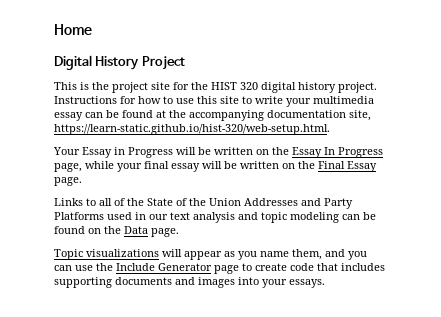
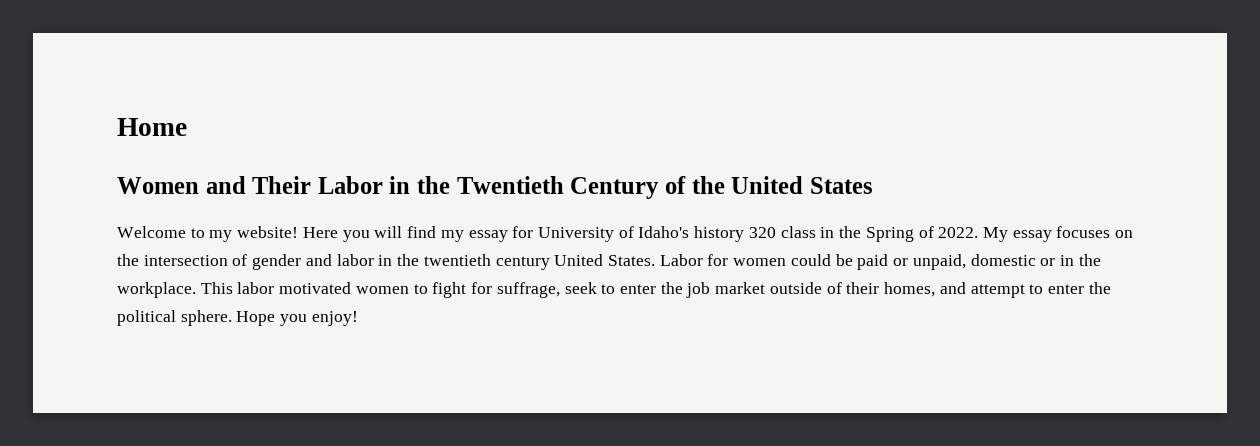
- Digital History Project
- This is the project site for the HIST 320 digital history project. Instructions for how to use this site to write your multimedia essay can be found at the accompanying documentation site, https://learn-static.github.io/hist-320/web-setup.html.
- Your Essay in Progress will be written on the Essay In Progress page, while your final essay will be written on the Final Essay page.
- Links to all of the State of the Union Addresses and Party Platforms used in our text analysis and topic modeling can be found on the Data page.
- Topic visualizations will appear as you name them, and you can use the Include Generator page to create code that includes supporting documents and images into your essays.
+ Women and Their Labor in the Twentieth Century of the United States
+ Welcome to my website! Here you will find my essay for University of Idaho's history 320 class in the Spring of 2022. My essay focuses on the intersection of gender and labor in the twentieth century United States. Labor for women could be paid or unpaid, domestic or in the workplace. This labor motivated women to fight for suffrage, seek to enter the job market outside of their homes, and attempt to enter the political sphere. Hope you enjoy!

